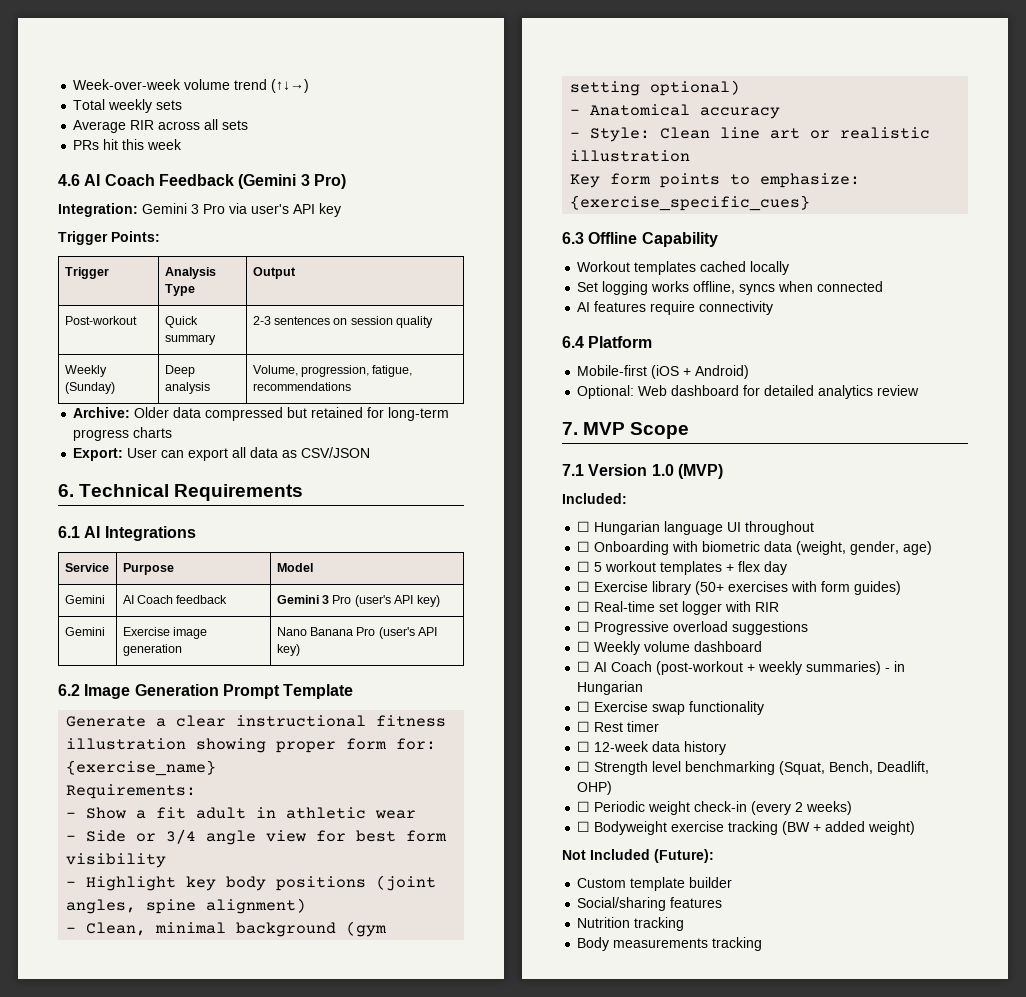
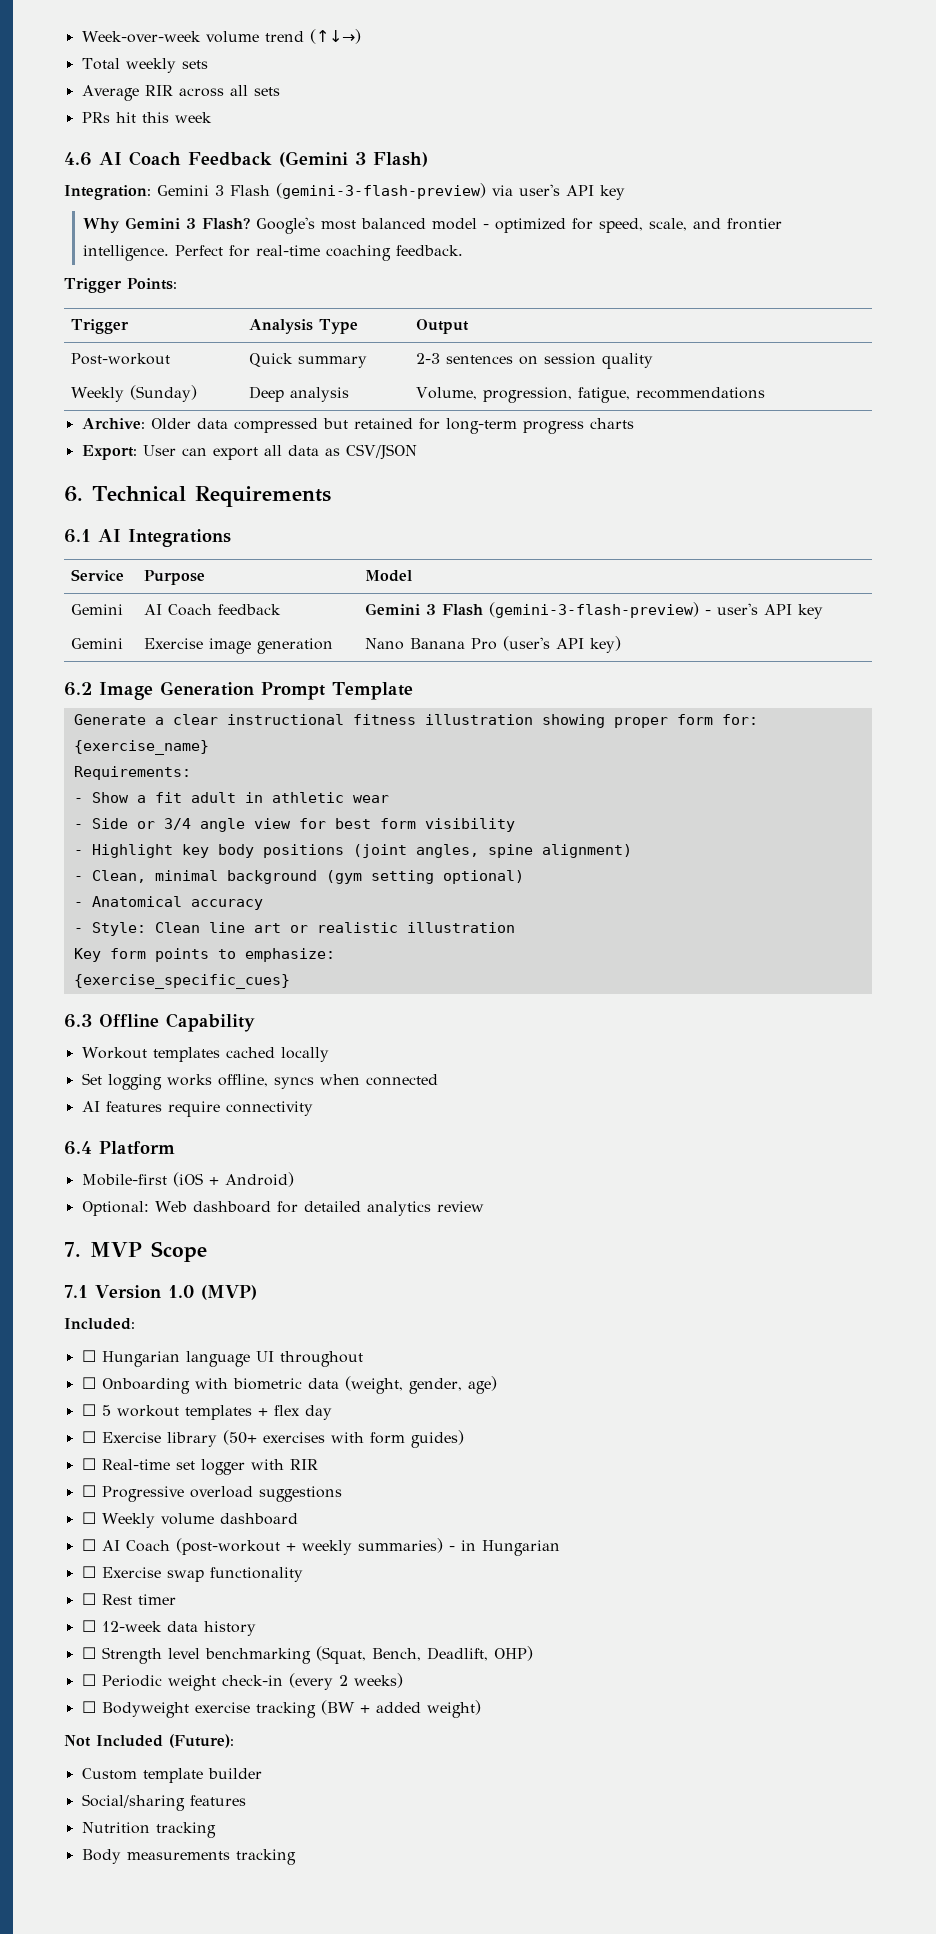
- 4.6 AI Coach Feedback (Gemini 3 Pro)
+ 4.6 AI Coach Feedback (Gemini 3 Flash)
- Integration: Gemini 3 Pro via user's API key
+ Integration: Gemini 3 Flash (gemini-3-flash-preview) via user's API key
+ Why Gemini 3 Flash? Google's most balanced model - optimized for speed, scale, and frontier intelligence. Perfect for real-time coaching feedback.
- Gemini | AI Coach feedback | Gemini 3 Pro (user's API key)
+ Gemini | AI Coach feedback | Gemini 3 Flash (gemini-3-flash-preview) - user's API key

